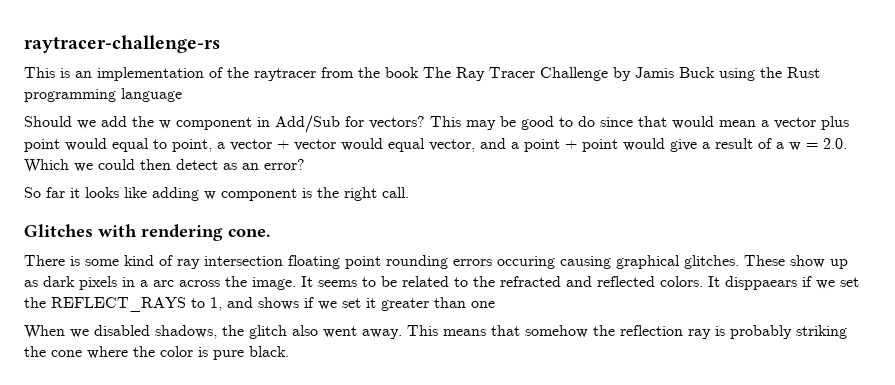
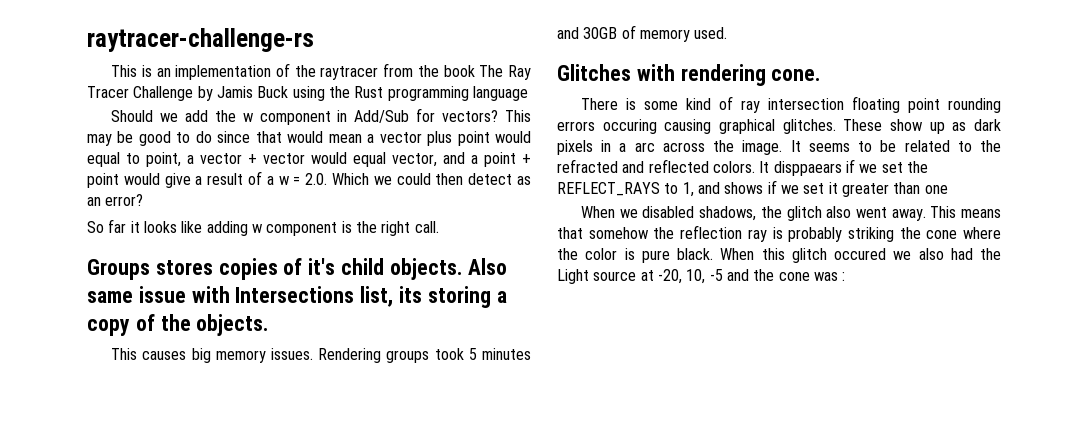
+ Groups stores copies of it's child objects. Also same issue with Intersections list, its storing a copy of the objects.
+ This causes big memory issues. Rendering groups took 5 minutes and 30GB of memory used.
+ When this glitch occured we also had the Light source at -20, 10, -5 and the cone was :

